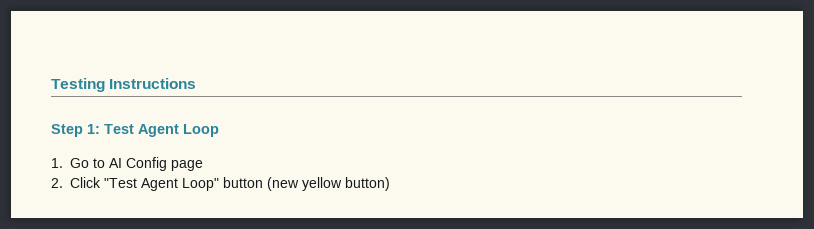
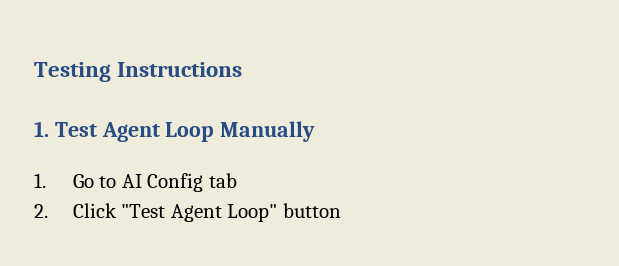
- Step 1: Test Agent Loop
+ 1. Test Agent Loop Manually
- 1. Go to AI Config page
+ 1. Go to AI Config tab
- 2. Click "Test Agent Loop" button (new yellow button)
+ 2. Click "Test Agent Loop" button

